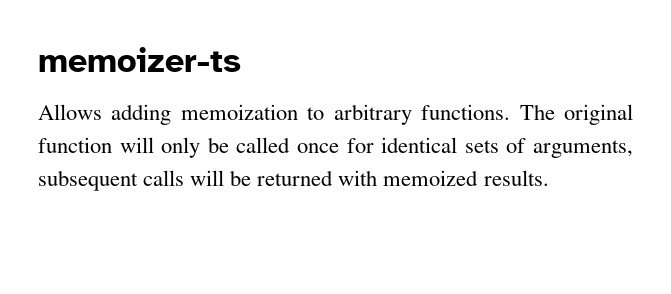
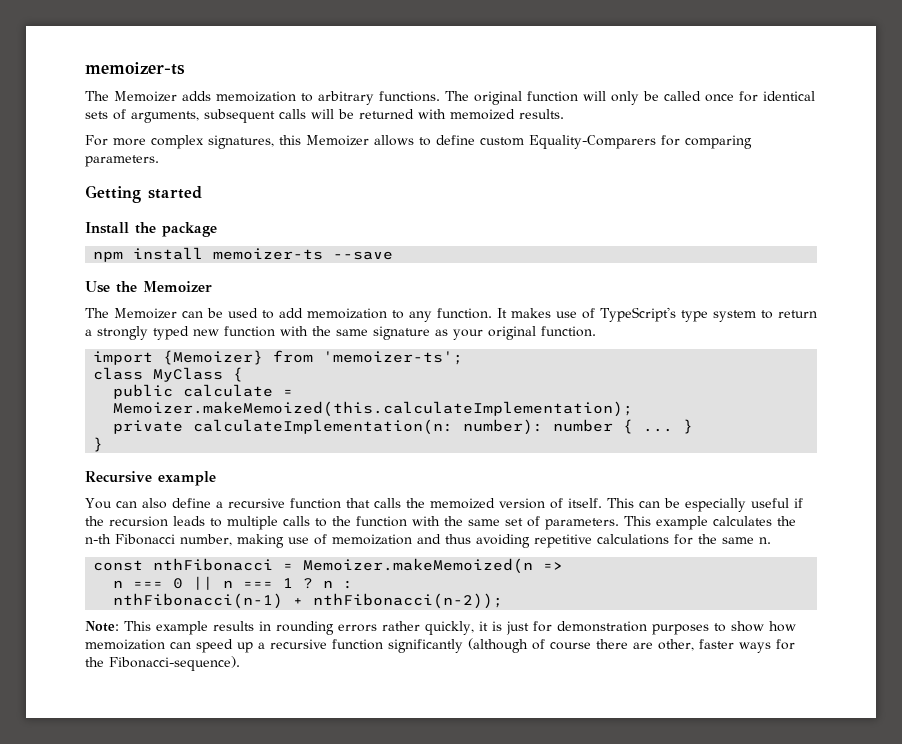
- Allows adding memoization to arbitrary functions.
+ The Memoizer adds memoization to arbitrary functions.
+ For more complex signatures, this Memoizer allows to define custom Equality-Comparers for comparing parameters.
+ Getting started
+ Install the package
+ npm install memoizer-ts --save
+ Use the Memoizer
+ The Memoizer can be used to add memoization to any function. It makes use of TypeScript's type system to return a strongly typed new function with the same signature as your original function.
+ import {Memoizer} from 'memoizer-ts';
+ class MyClass {
+ public calculate = Memoizer.makeMemoized(this.calculateImplementation);
+ private calculateImplementation(n: number): number { ... }
+ }
+ Recursive example
+ You can also define a recursive function that calls the memoized version of itself. This can be especially useful if the recursion leads to multiple calls to the function with the same set of parameters. This example calculates the n-th Fibonacci number, making use of memoization and thus avoiding repetitive calculations for the same n.
+ const nthFibonacci = Memoizer.makeMemoized(n =>
+ n === 0 || n === 1 ? n :
+ nthFibonacci(n-1) + nthFibonacci(n-2));
+ Note: This example results in rounding errors rather quickly, it is just for demonstration purposes to show how memoization can speed up a recursive function significantly (although of course there are other, faster ways for the Fibonacci-sequence).

